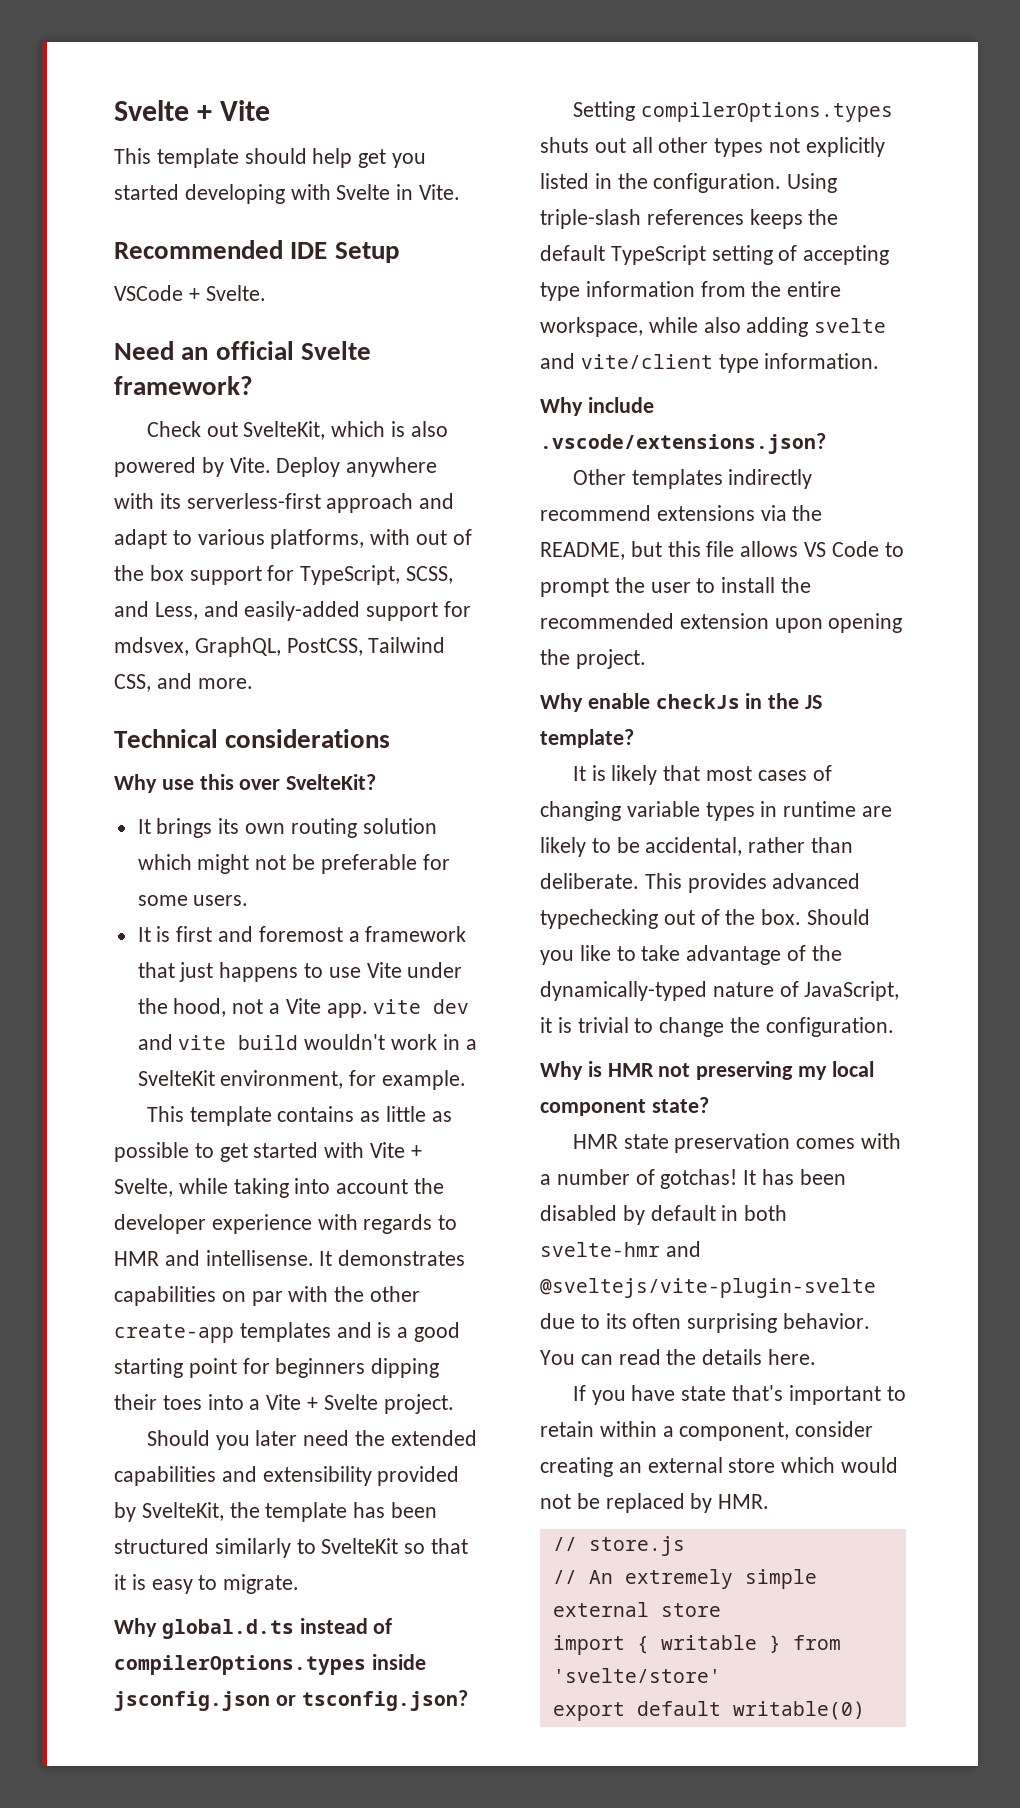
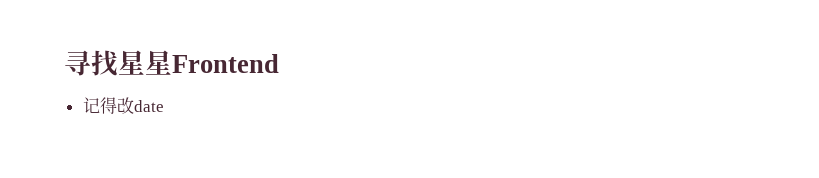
- Svelte + Vite
- This template should help get you started developing with Svelte in Vite.
- Recommended IDE Setup
- VSCode + Svelte.
- Need an official Svelte framework?
- Check out SvelteKit, which is also powered by Vite. Deploy anywhere with its serverless-first approach and adapt to various platforms, with out of the box support for TypeScript, SCSS, and Less, and easily-added support for mdsvex, GraphQL, PostCSS, Tailwind CSS, and more.
- Technical considerations
- Why use this over SvelteKit?
- It brings its own routing solution which might not be preferable for some users.
- It is first and foremost a framework that just happens to use Vite under the hood, not a Vite app. vite dev and vite build wouldn't work in a SvelteKit environment, for example.
- This template contains as little as possible to get started with Vite + Svelte, while taking into account the developer experience with regards to HMR and intellisense. It demonstrates capabilities on par with the other create-app templates and is a good starting point for beginners dipping their toes into a Vite + Svelte project.
- Should you later need the extended capabilities and extensibility provided by SvelteKit, the template has been structured similarly to SvelteKit so that it is easy to migrate.
- Why global.d.ts instead of compilerOptions.types inside jsconfig.json or tsconfig.json?
- Setting compilerOptions.types shuts out all other types not explicitly listed in the configuration. Using triple-slash references keeps the default TypeScript setting of accepting type information from the entire workspace, while also adding svelte and vite/client type information.
- Why include .vscode/extensions.json?
- Other templates indirectly recommend extensions via the README, but this file allows VS Code to prompt the user to install the recommended extension upon opening the project.
- Why enable checkJs in the JS template?
- It is likely that most cases of changing variable types in runtime are likely to be accidental, rather than deliberate. This provides advanced typechecking out of the box. Should you like to take advantage of the dynamically-typed nature of JavaScript, it is trivial to change the configuration.
- Why is HMR not preserving my local component state?
- HMR state preservation comes with a number of gotchas! It has been disabled by default in both svelte-hmr and @sveltejs/vite-plugin-svelte due to its often surprising behavior. You can read the details here.
- If you have state that's important to retain within a component, consider creating an external store which would not be replaced by HMR.
- // store.js
- // An extremely simple external store
- import { writable } from 'svelte/store'
- export default writable(0)
+ 寻找星星Frontend
+ 记得改date

